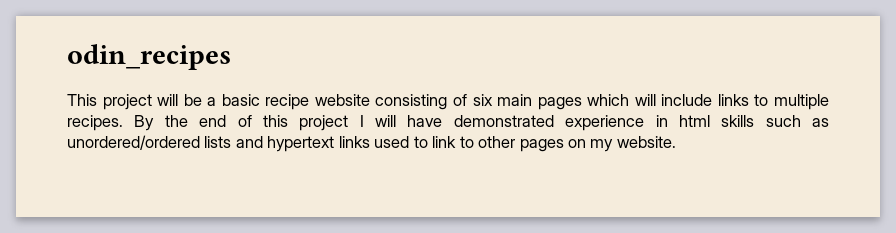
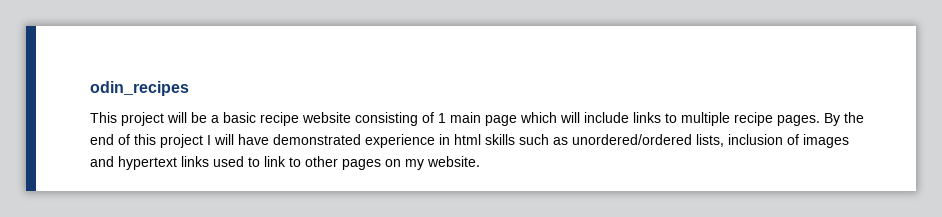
- This project will be a basic recipe website consisting of six main pages which will include links to multiple recipes.
+ This project will be a basic recipe website consisting of 1 main page which will include links to multiple recipe pages.
- By the end of this project I will have demonstrated experience in html skills such as unordered/ordered lists and hypertext links used to link to other pages on my website.
+ By the end of this project I will have demonstrated experience in html skills such as unordered/ordered lists, inclusion of images and hypertext links used to link to other pages on my website.

